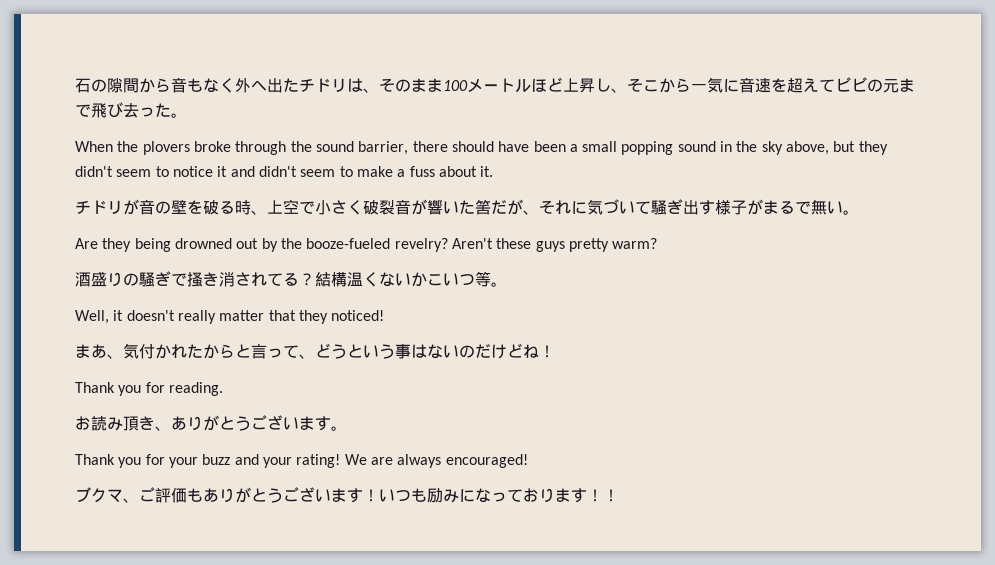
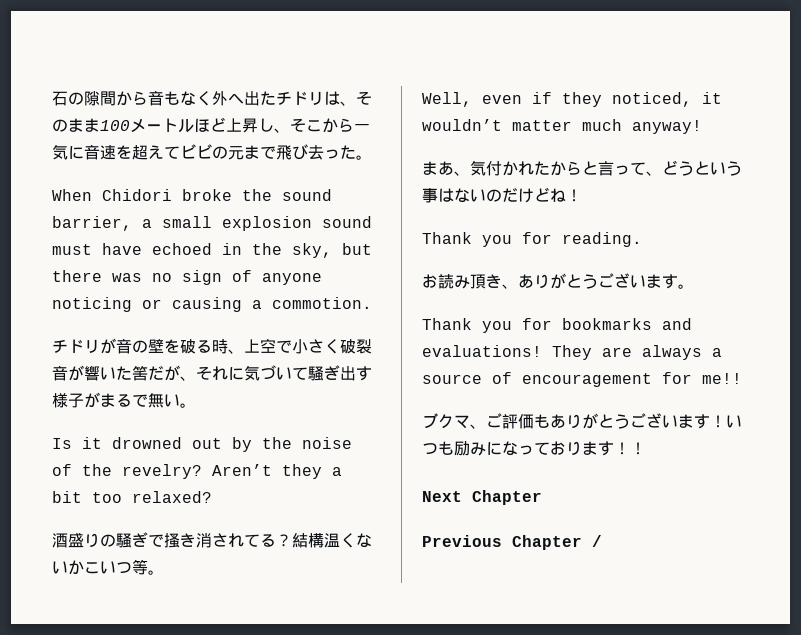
- When the plovers broke through the sound barrier, there should have been a small popping sound in the sky above, but they didn't seem to notice it and didn't seem to make a fuss about it.
+ When Chidori broke the sound barrier, a small explosion sound must have echoed in the sky, but there was no sign of anyone noticing or causing a commotion.
- Are they being drowned out by the booze-fueled revelry? Aren't these guys pretty warm?
+ Is it drowned out by the noise of the revelry? Aren’t they a bit too relaxed?
- Well, it doesn't really matter that they noticed!
+ Well, even if they noticed, it wouldn’t matter much anyway!
- Thank you for your buzz and your rating! We are always encouraged!
+ Thank you for bookmarks and evaluations! They are always a source of encouragement for me!!
+ Next Chapter
+ Previous Chapter /

